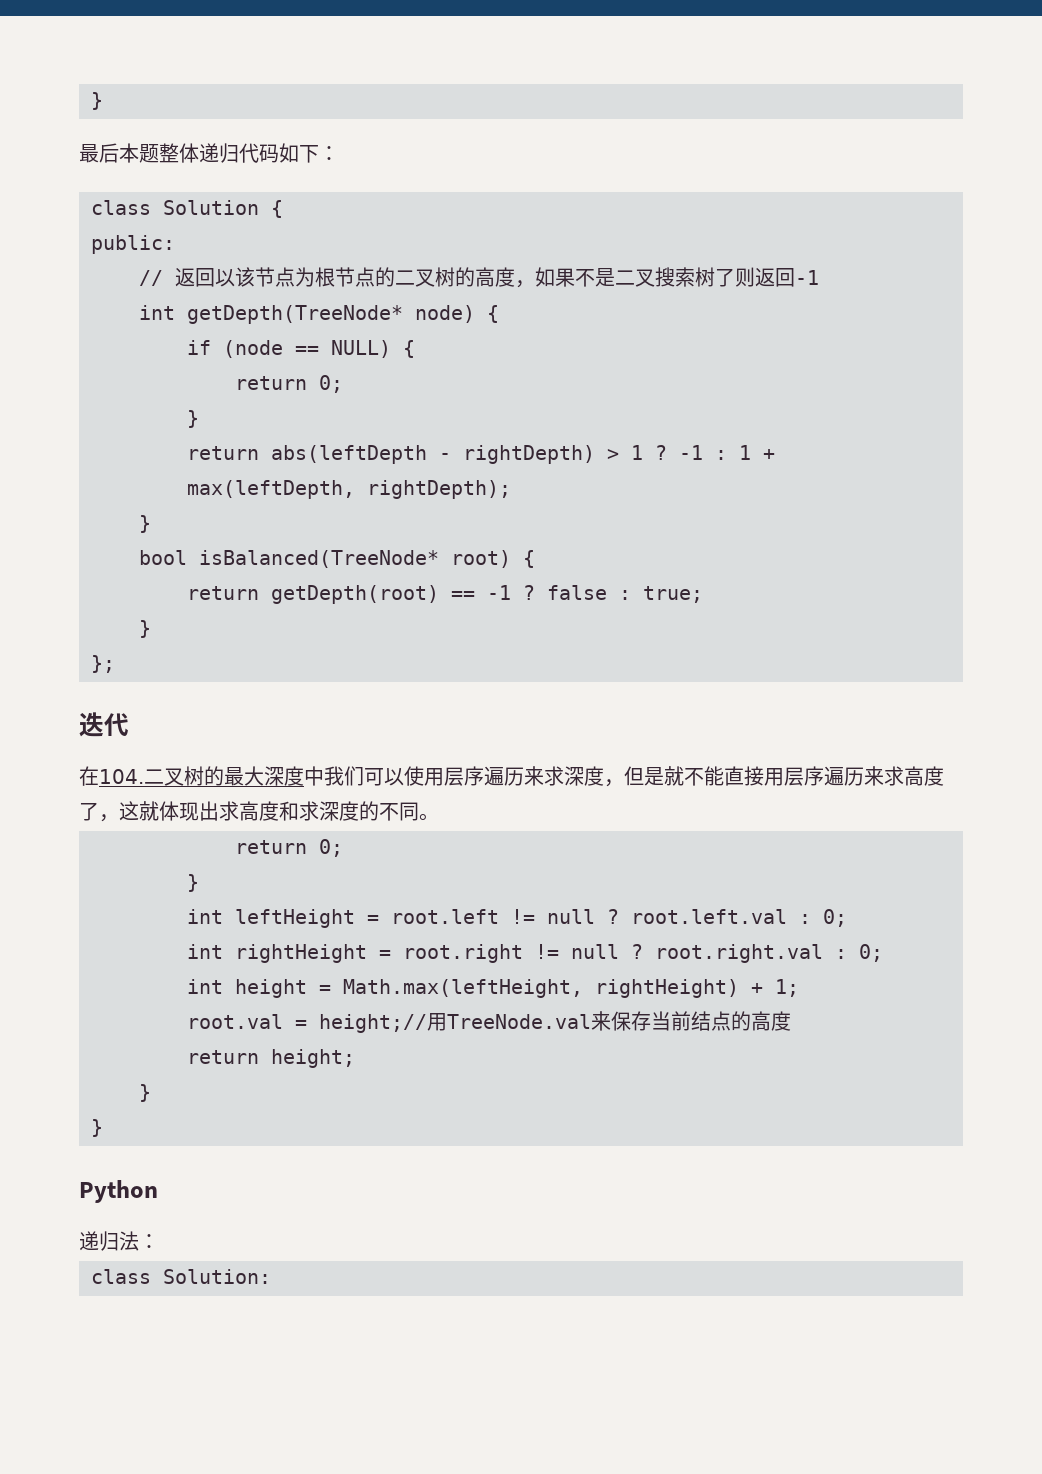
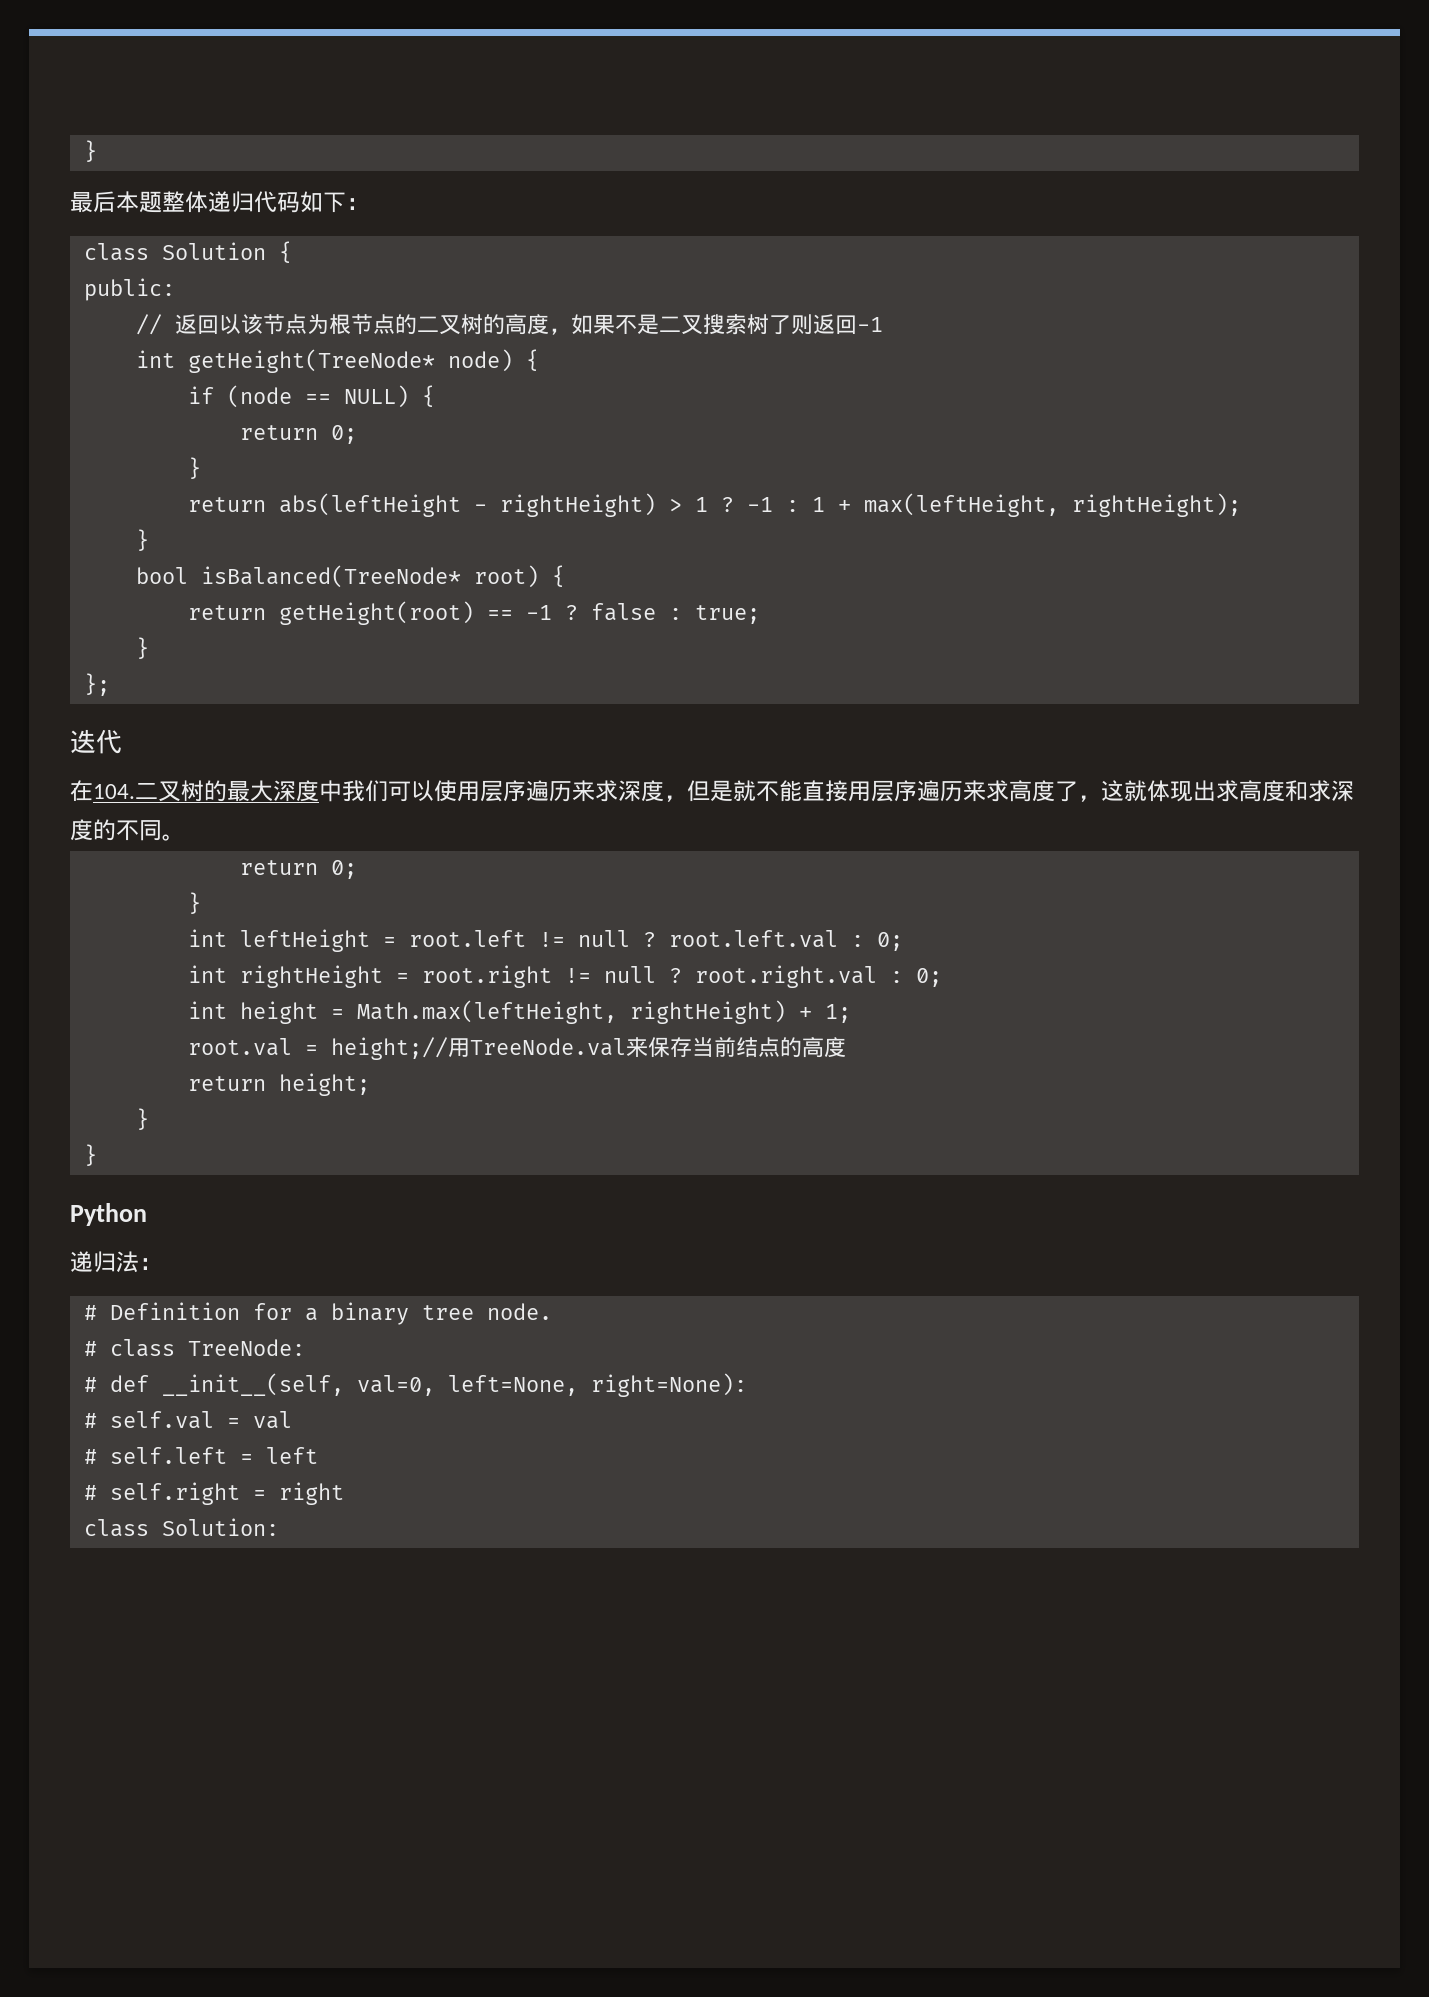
- int getDepth(TreeNode* node) {
+ int getHeight(TreeNode* node) {
- return abs(leftDepth - rightDepth) > 1 ?
+ return abs(leftHeight - rightHeight) > 1 ?
- -1 : 1 + max(leftDepth, rightDepth);
+ -1 : 1 + max(leftHeight, rightHeight);
- return getDepth(root) == -1 ? false : true;
+ return getHeight(root) == -1 ? false : true;
+ # Definition for a binary tree node.
+ # class TreeNode:
+ # def __init__(self, val=0, left=None, right=None):
+ # self.val = val
+ # self.left = left
+ # self.right = right

